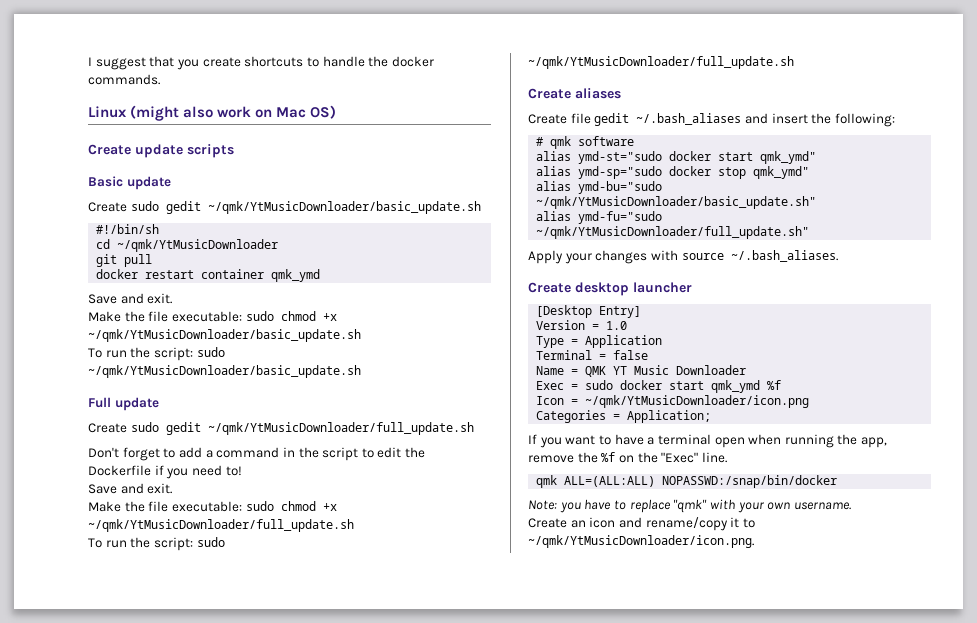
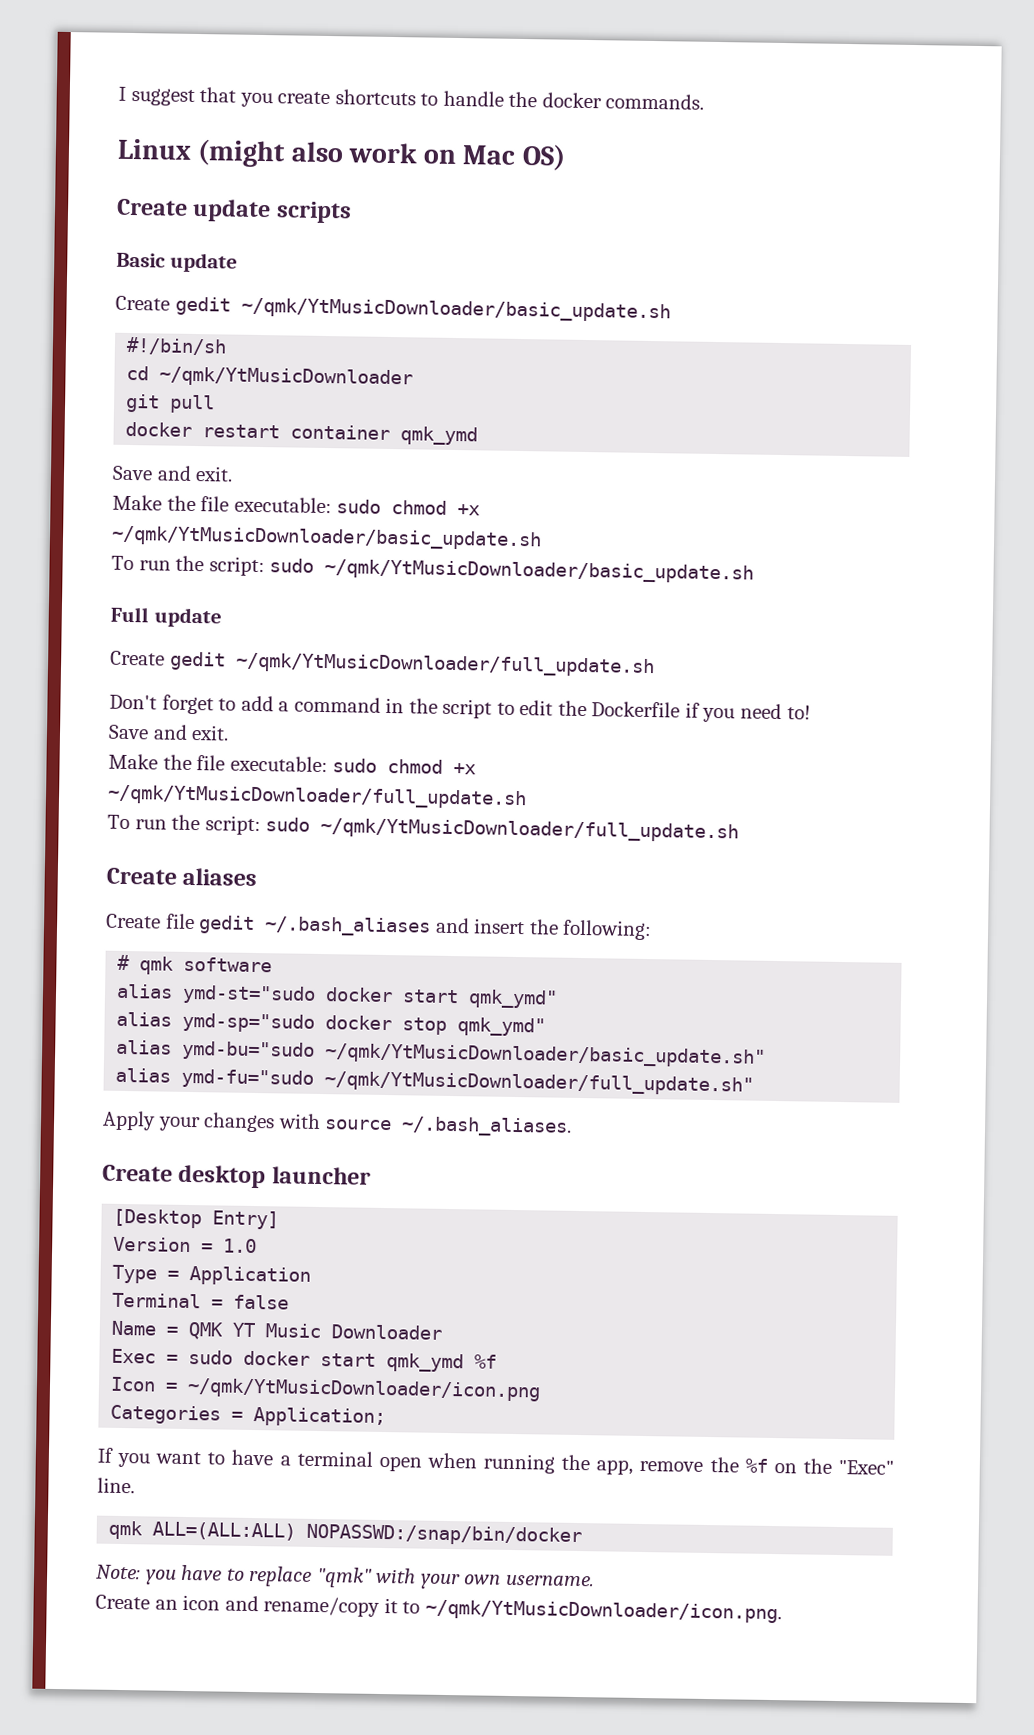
- Create sudo gedit ~/qmk/YtMusicDownloader/basic_update.sh
+ Create gedit ~/qmk/YtMusicDownloader/basic_update.sh
- Create sudo gedit ~/qmk/YtMusicDownloader/full_update.sh
+ Create gedit ~/qmk/YtMusicDownloader/full_update.sh

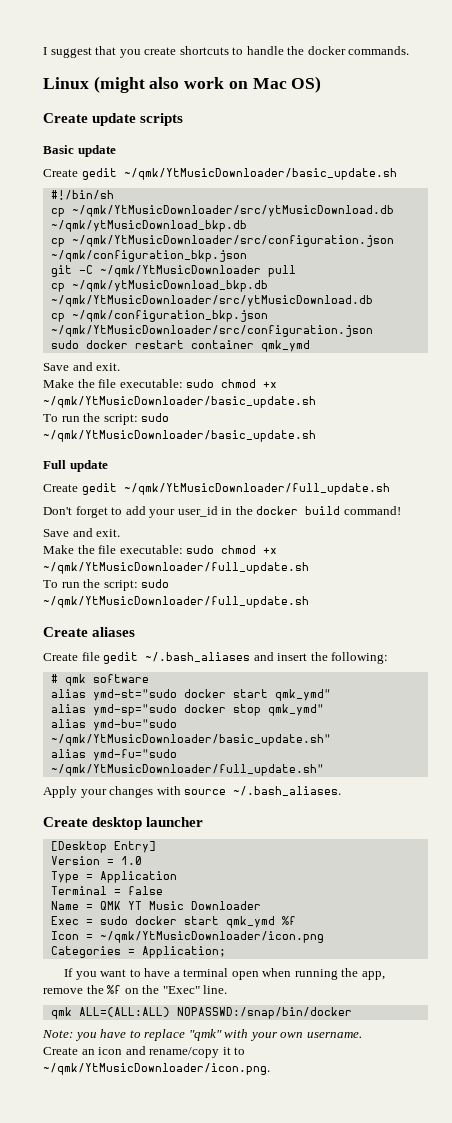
- cd ~/qmk/YtMusicDownloader
+ cp ~/qmk/YtMusicDownloader/src/ytMusicDownload.db ~/qmk/ytMusicDownload_bkp.db
+ cp ~/qmk/YtMusicDownloader/src/configuration.json ~/qmk/configuration_bkp.json
- git pull
+ git -C ~/qmk/YtMusicDownloader pull
- docker restart container qmk_ymd
+ cp ~/qmk/ytMusicDownload_bkp.db ~/qmk/YtMusicDownloader/src/ytMusicDownload.db
+ cp ~/qmk/configuration_bkp.json ~/qmk/YtMusicDownloader/src/configuration.json
+ sudo docker restart container qmk_ymd
- Don't forget to add a command in the script to edit the Dockerfile if you need to!
+ Don't forget to add your user_id in the docker build command!

